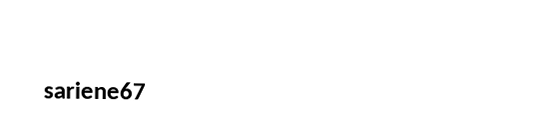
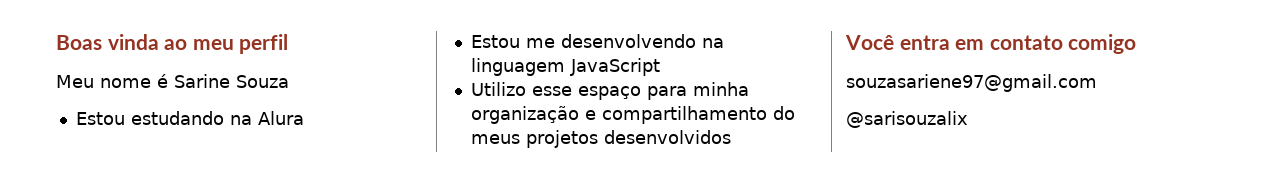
- sariene67
+ Boas vinda ao meu perfil
+ Meu nome é Sarine Souza
+ Estou estudando na Alura
+ Estou me desenvolvendo na linguagem JavaScript
+ Utilizo esse espaço para minha organização e compartilhamento do meus projetos desenvolvidos
+ Você entra em contato comigo
+ souzasariene97@gmail.com
+ @sarisouzalix

